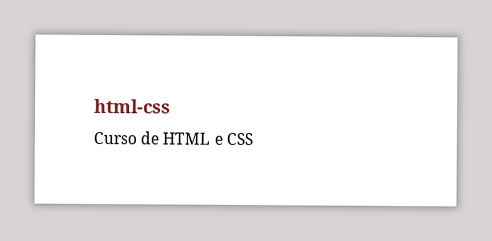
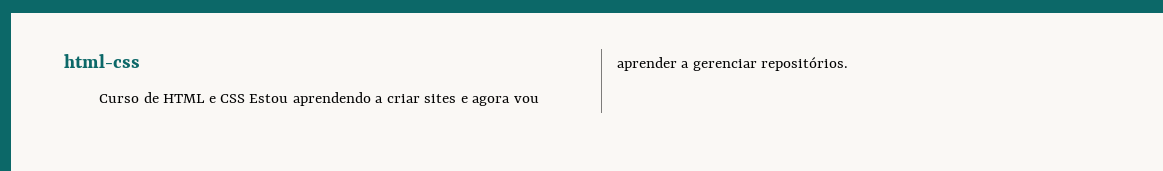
- Curso de HTML e CSS
+ Curso de HTML e CSS Estou aprendendo a criar sites e agora vou aprender a gerenciar repositórios.

